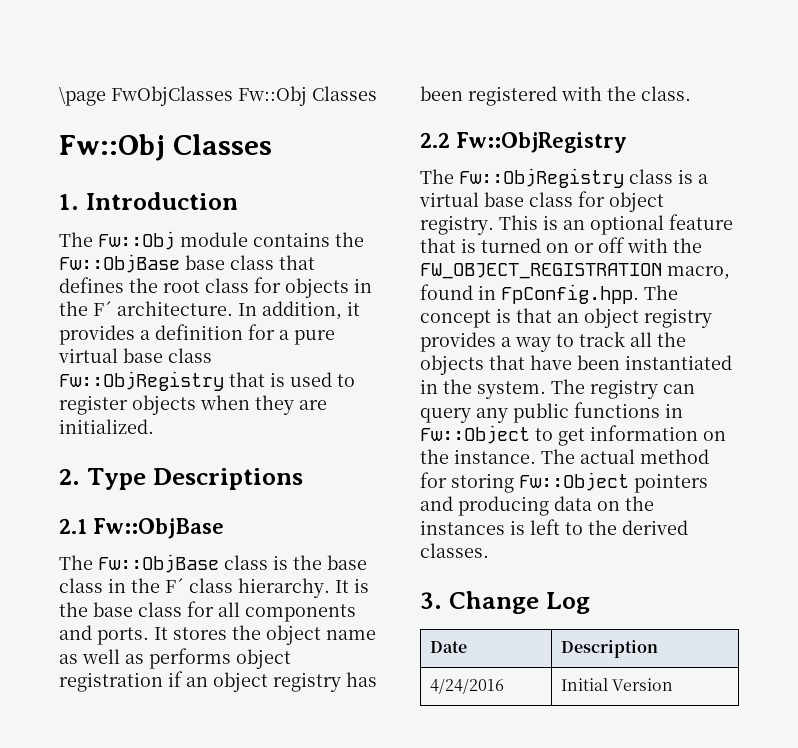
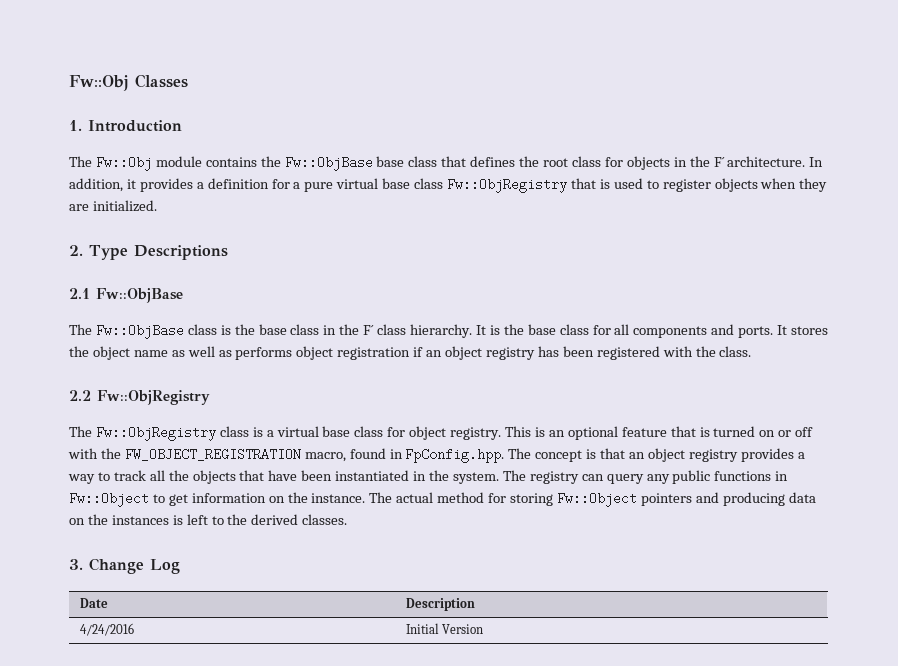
- \page FwObjClasses Fw::Obj Classes

